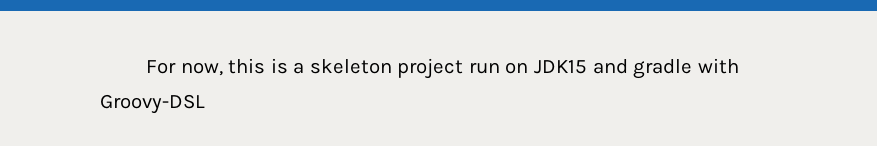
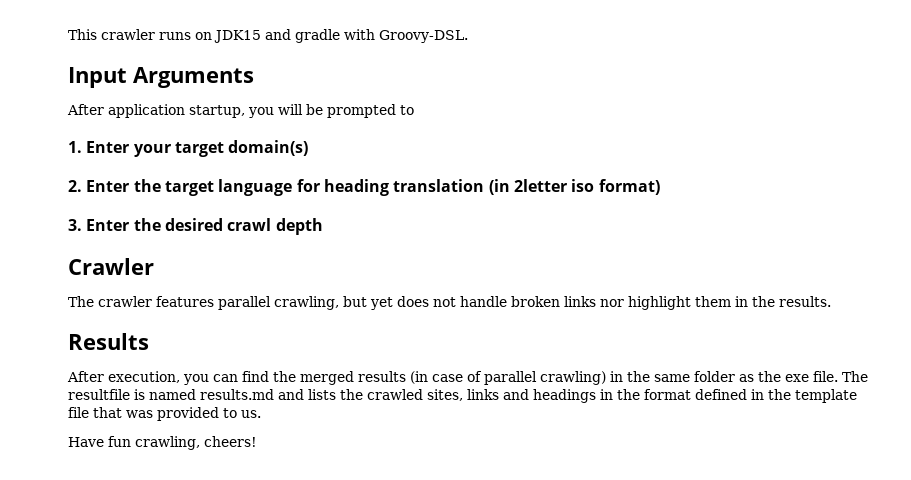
- For now, this is a skeleton project run on JDK15 and gradle with Groovy-DSL
+ This crawler runs on JDK15 and gradle with Groovy-DSL.
+ Input Arguments
+ After application startup, you will be prompted to
+ 1. Enter your target domain(s)
+ 2. Enter the target language for heading translation (in 2letter iso format)
+ 3. Enter the desired crawl depth
+ Crawler
+ The crawler features parallel crawling, but yet does not handle broken links nor highlight them in the results.
+ Results
+ After execution, you can find the merged results (in case of parallel crawling) in the same folder as the exe file. The resultfile is named results.md and lists the crawled sites, links and headings in the format defined in the template file that was provided to us.
+ Have fun crawling, cheers!

